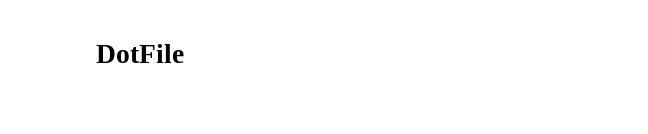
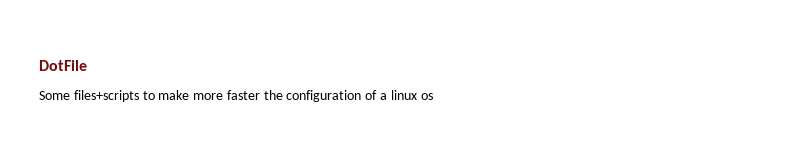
+ Some files+scripts to make more faster the configuration of a linux os

